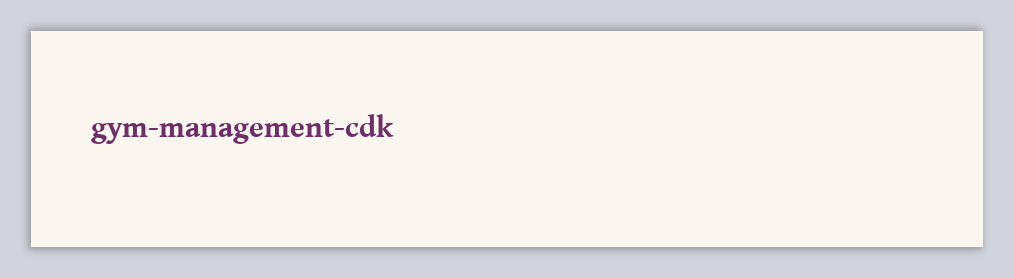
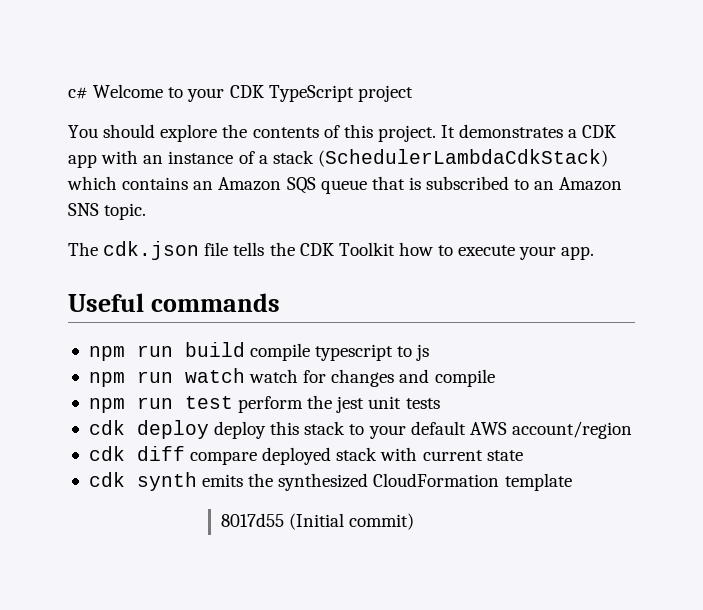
- gym-management-cdk
+ c# Welcome to your CDK TypeScript project
+ You should explore the contents of this project. It demonstrates a CDK app with an instance of a stack (SchedulerLambdaCdkStack) which contains an Amazon SQS queue that is subscribed to an Amazon SNS topic.
+ The cdk.json file tells the CDK Toolkit how to execute your app.
+ Useful commands
+ npm run build compile typescript to js
+ npm run watch watch for changes and compile
+ npm run test perform the jest unit tests
+ cdk deploy deploy this stack to your default AWS account/region
+ cdk diff compare deployed stack with current state
+ cdk synth emits the synthesized CloudFormation template
+ 8017d55 (Initial commit)

